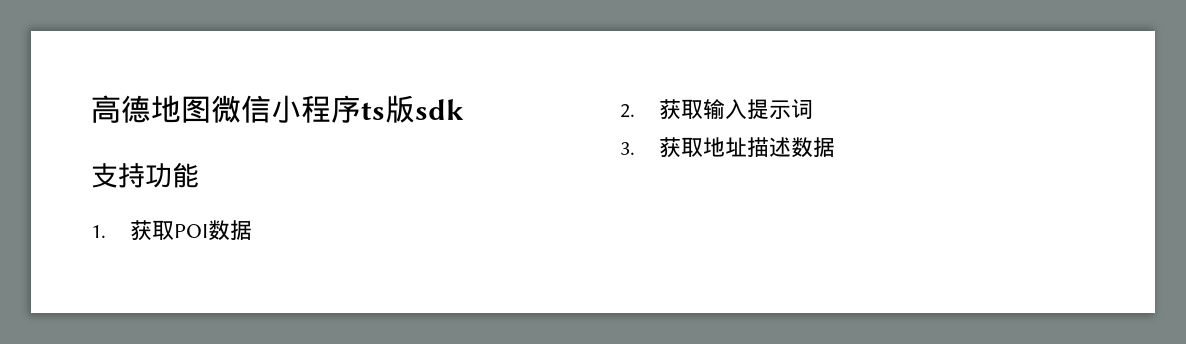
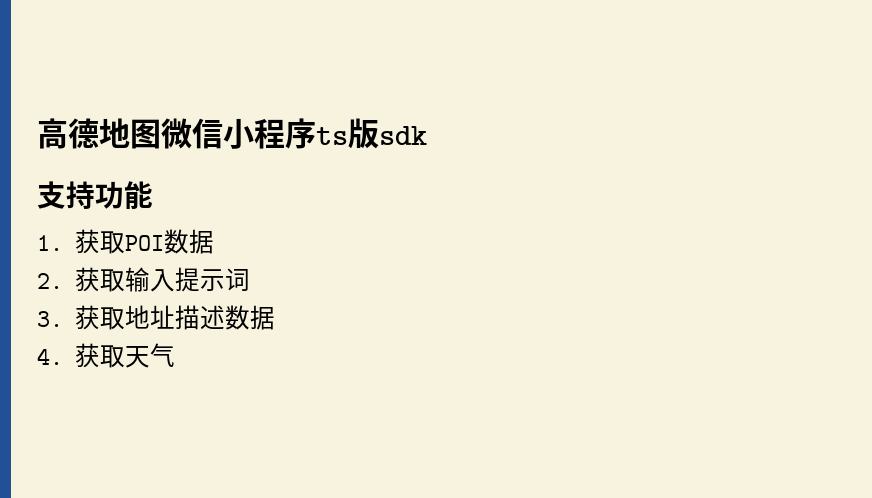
+ 4.获取天气

